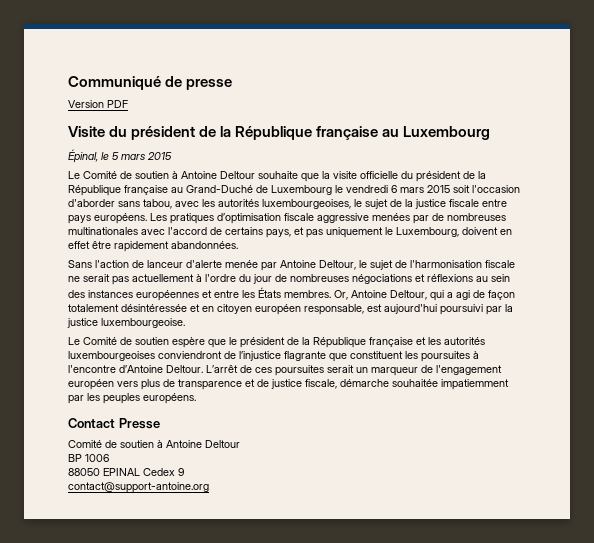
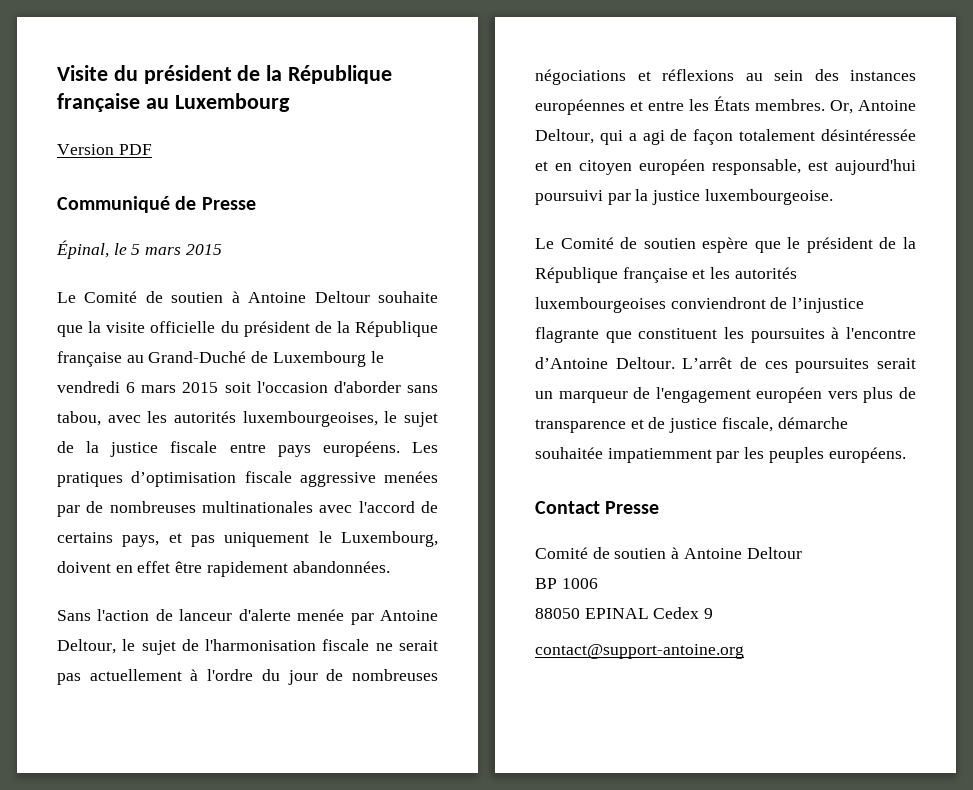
- Communiqué de presse
- Version PDF
+ Version PDF
+ Communiqué de Presse

